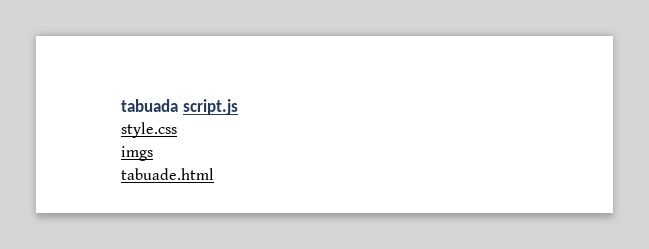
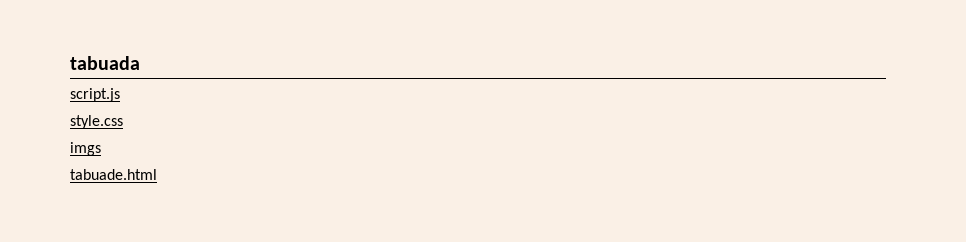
- tabuada script.js
+ tabuada
+ script.js

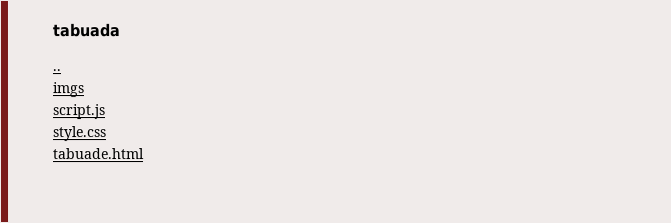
+ ..
+ imgs
- imgs

